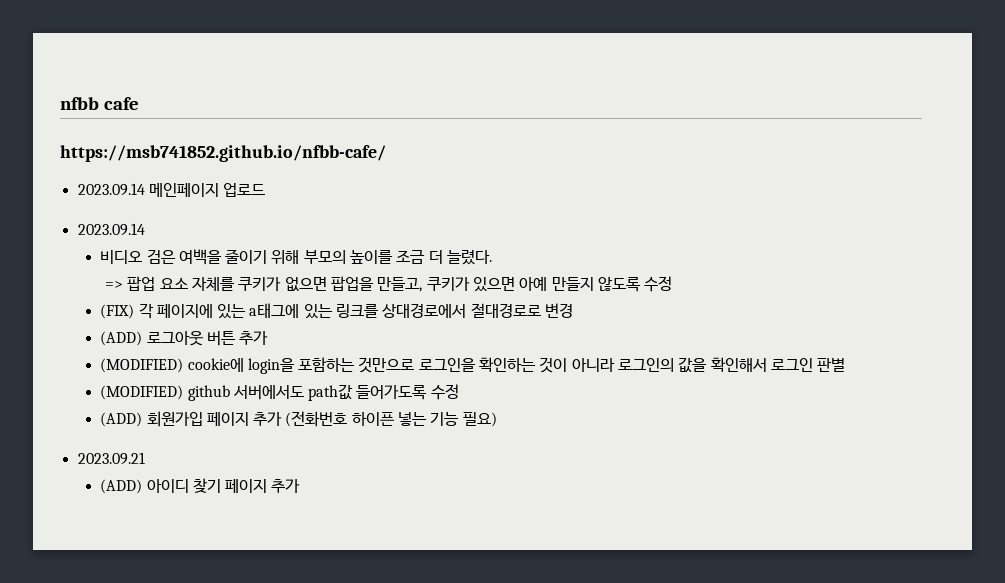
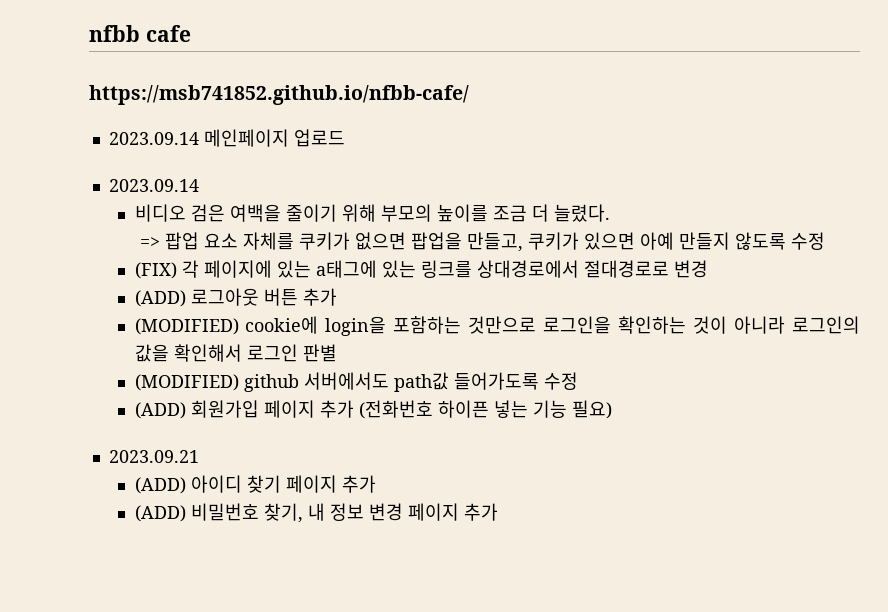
+ (ADD) 비밀번호 찾기, 내 정보 변경 페이지 추가

